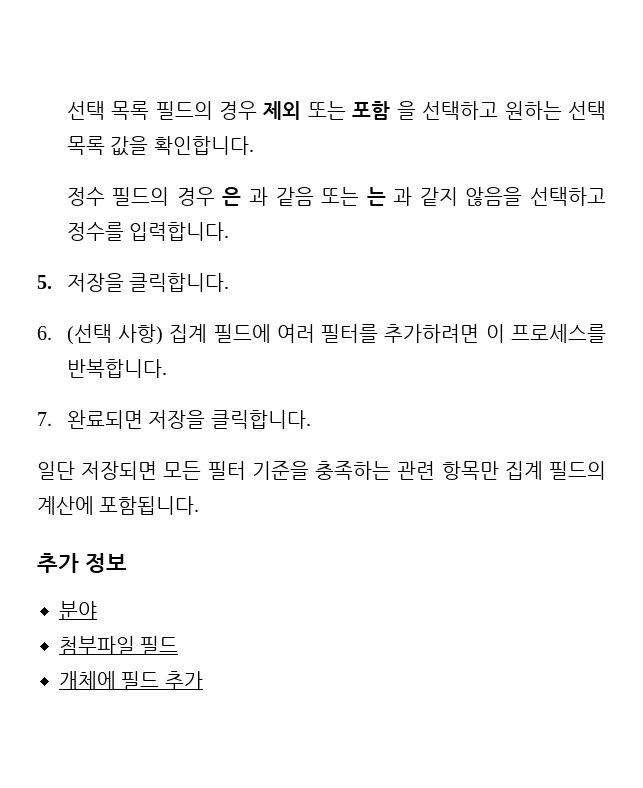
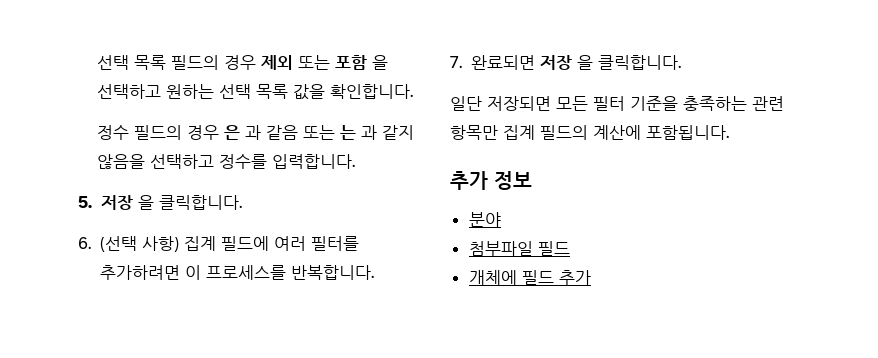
- 5. 저장을 클릭합니다.
+ 5. 저장 을 클릭합니다.
- 7. 완료되면 저장을 클릭합니다.
+ 7. 완료되면 저장 을 클릭합니다.

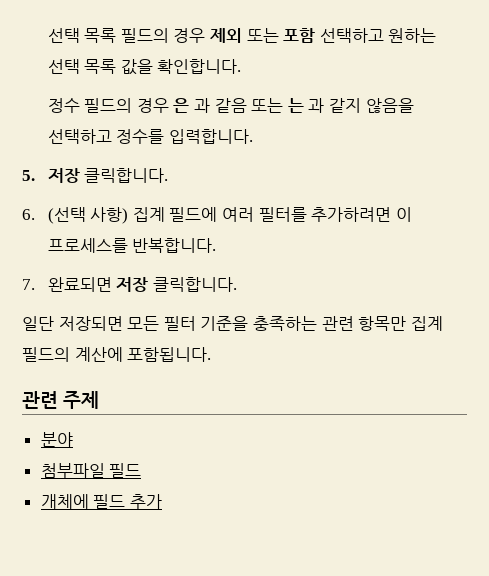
- 선택 목록 필드의 경우 제외 또는 포함 을 선택하고 원하는 선택 목록 값을 확인합니다.
+ 선택 목록 필드의 경우 제외 또는 포함 선택하고 원하는 선택 목록 값을 확인합니다.
- 5. 저장 을 클릭합니다.
+ 5. 저장 클릭합니다.
- 7. 완료되면 저장 을 클릭합니다.
+ 7. 완료되면 저장 클릭합니다.
- 추가 정보
+ 관련 주제

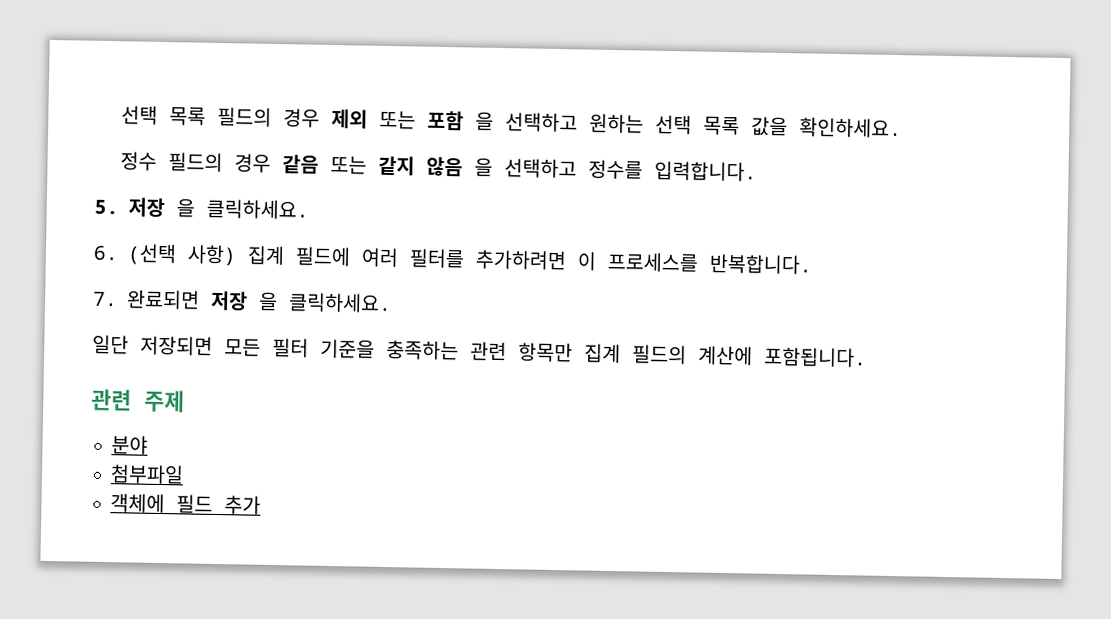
- 선택 목록 필드의 경우 제외 또는 포함 선택하고 원하는 선택 목록 값을 확인합니다.
+ 선택 목록 필드의 경우 제외 또는 포함 을 선택하고 원하는 선택 목록 값을 확인하세요.
- 정수 필드의 경우 은 과 같음 또는 는 과 같지 않음을 선택하고 정수를 입력합니다.
+ 정수 필드의 경우 같음 또는 같지 않음 을 선택하고 정수를 입력합니다.
- 5. 저장 클릭합니다.
+ 5. 저장 을 클릭하세요.
- 7. 완료되면 저장 클릭합니다.
+ 7. 완료되면 저장 을 클릭하세요.
- 첨부파일 필드
- 개체에 필드 추가
+ 첨부파일
+ 객체에 필드 추가

